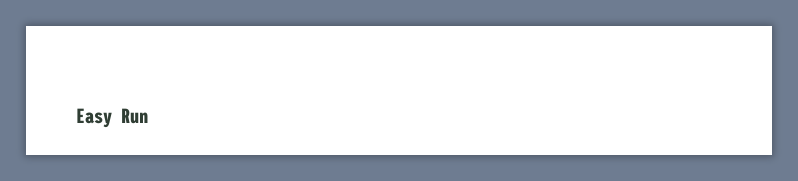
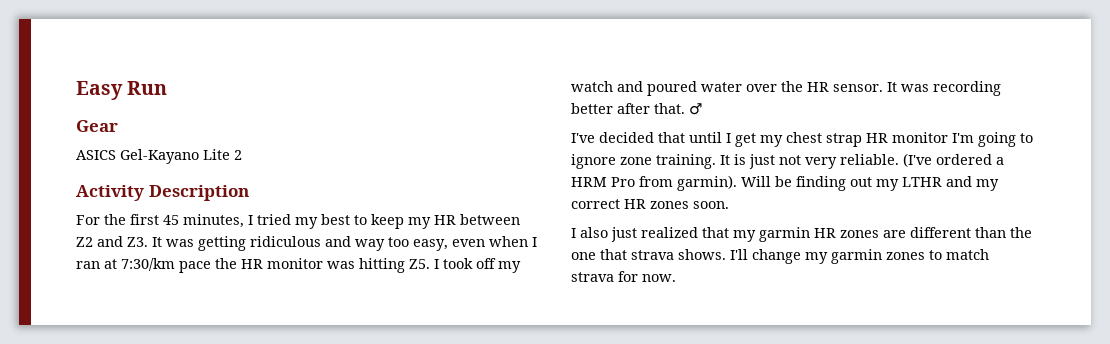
+ Gear
+ ASICS Gel-Kayano Lite 2
+ Activity Description
+ For the first 45 minutes, I tried my best to keep my HR between Z2 and Z3. It was getting ridiculous and way too easy, even when I ran at 7:30/km pace the HR monitor was hitting Z5. I took off my watch and poured water over the HR sensor. It was recording better after that. ♂
+ I've decided that until I get my chest strap HR monitor I'm going to ignore zone training. It is just not very reliable. (I've ordered a HRM Pro from garmin). Will be finding out my LTHR and my correct HR zones soon.
+ I also just realized that my garmin HR zones are different than the one that strava shows. I'll change my garmin zones to match strava for now.

